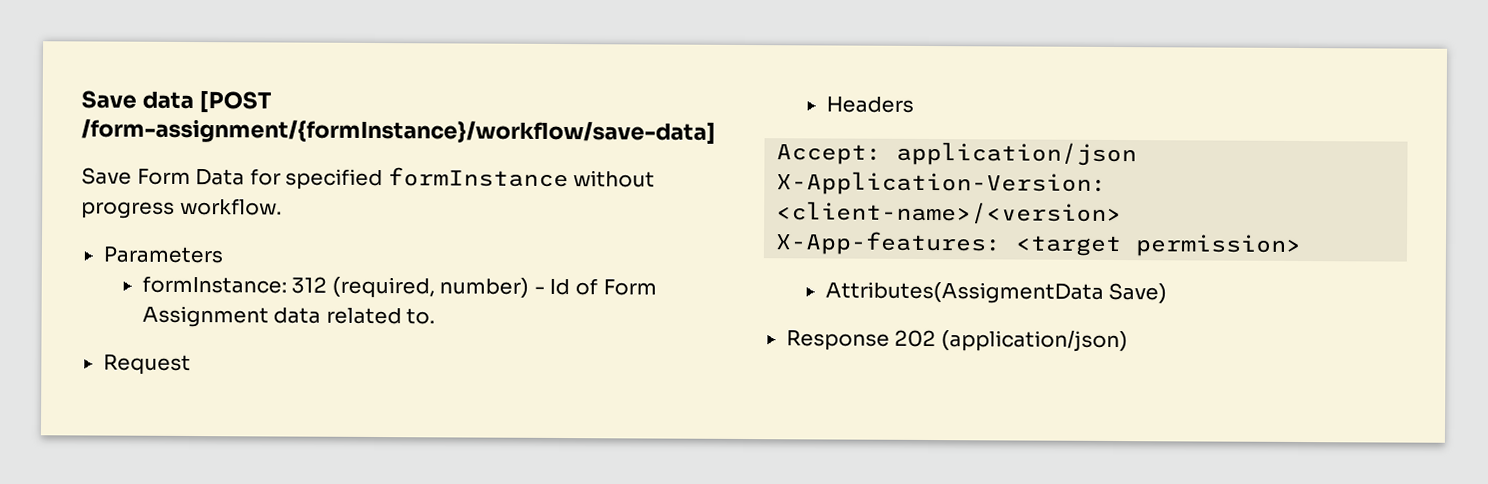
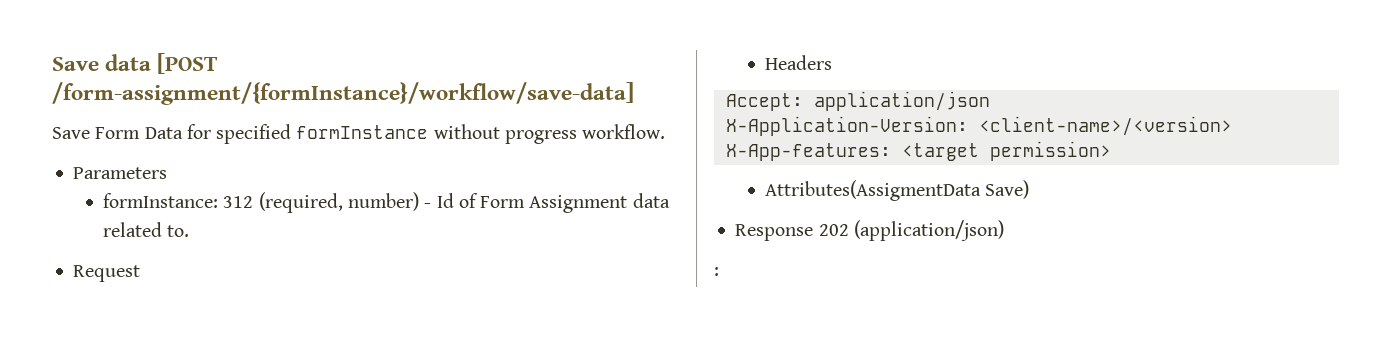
+ :

